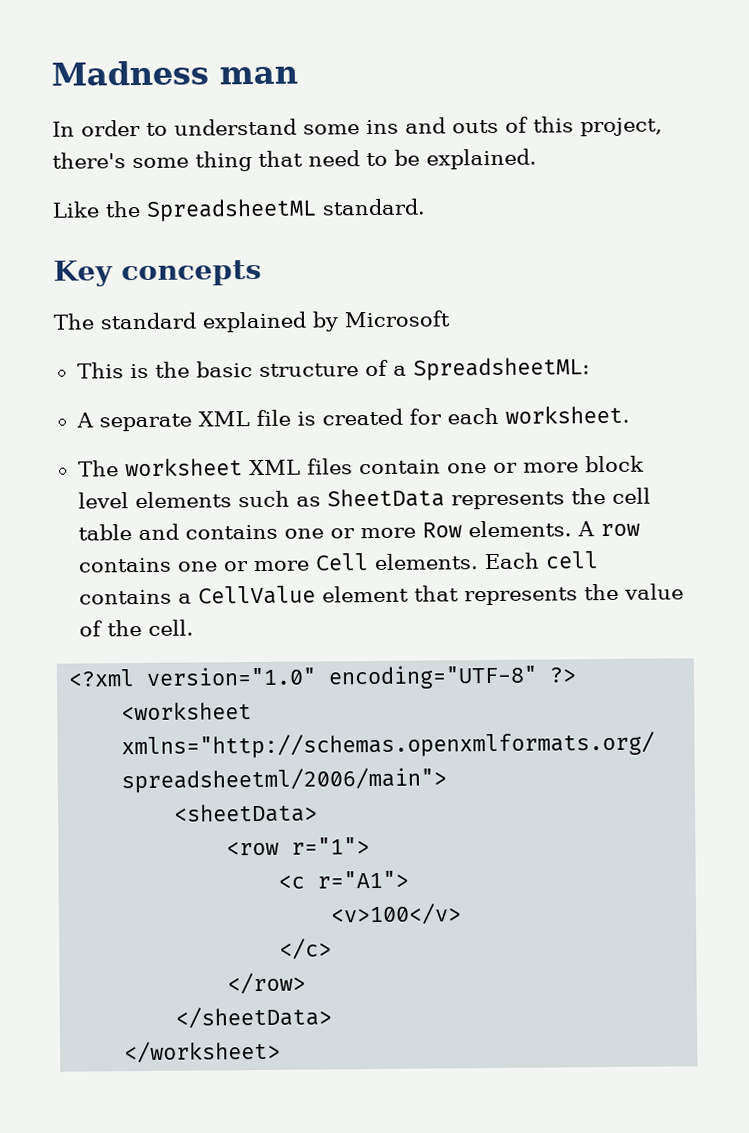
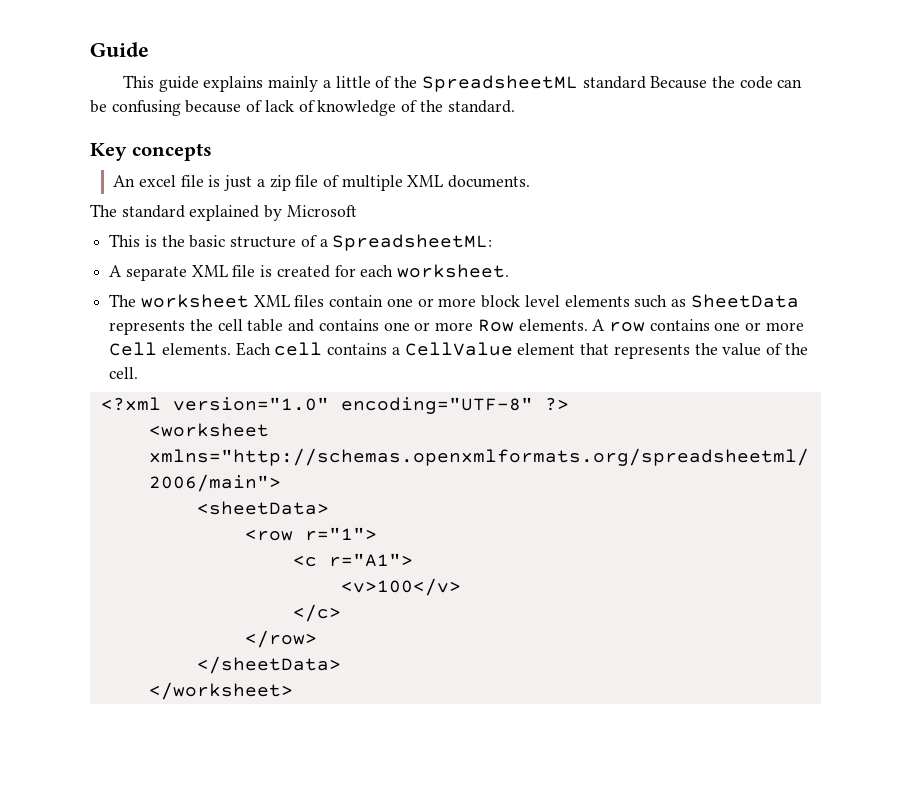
- Madness man
- In order to understand some ins and outs of this project, there's some thing that need to be explained.
- Like the SpreadsheetML standard.
+ Guide
+ This guide explains mainly a little of the SpreadsheetML standard Because the code can be confusing because of lack of knowledge of the standard.
  Key concepts
+ An excel file is just a zip file of multiple XML documents.

